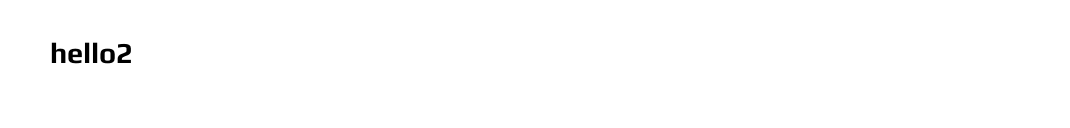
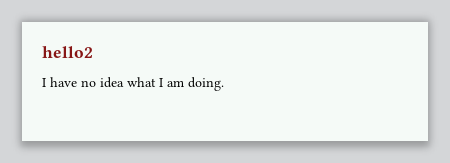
+ I have no idea what I am doing.

